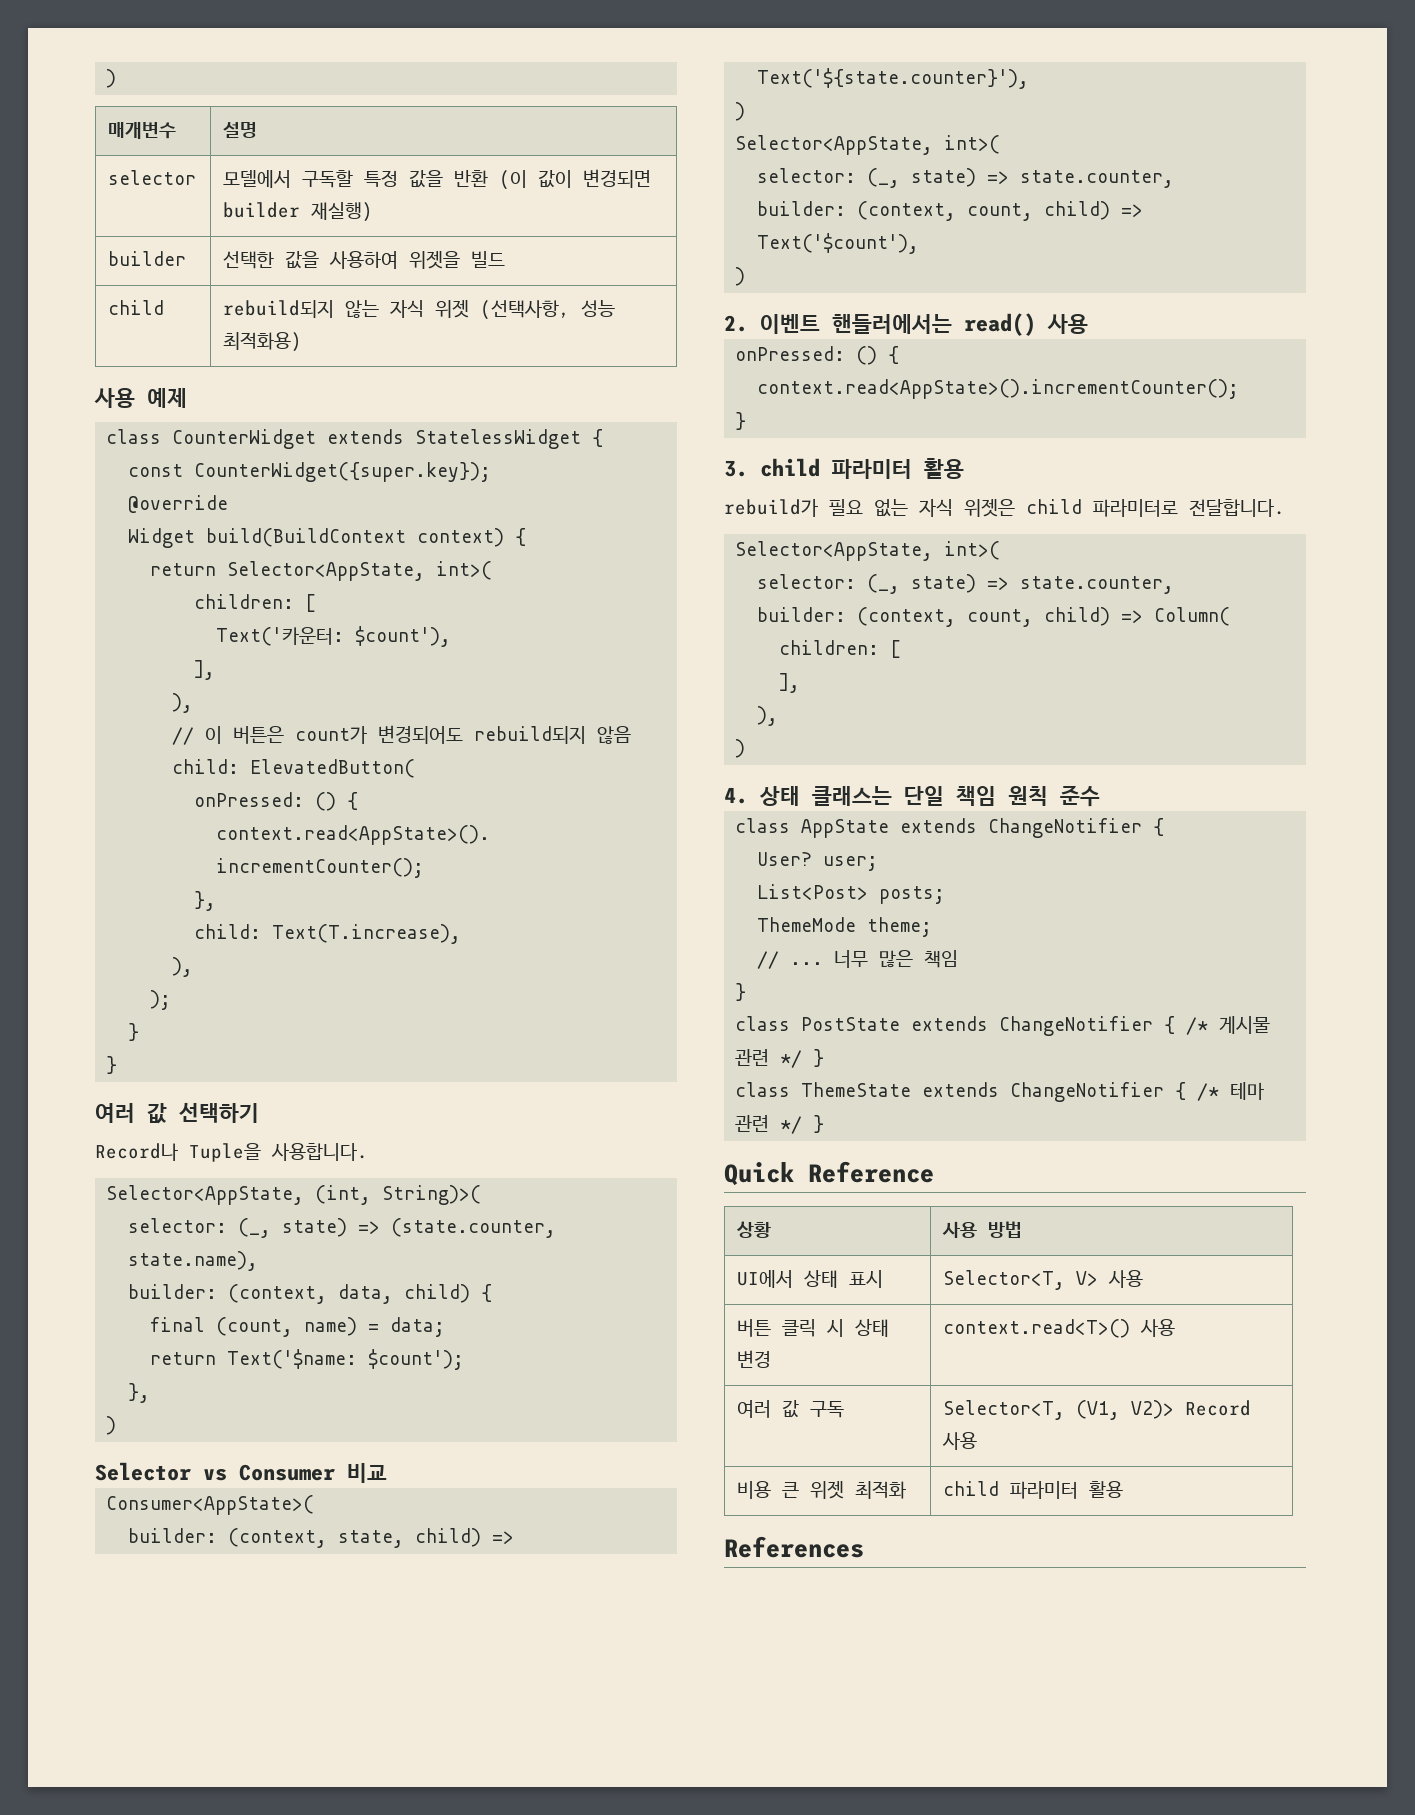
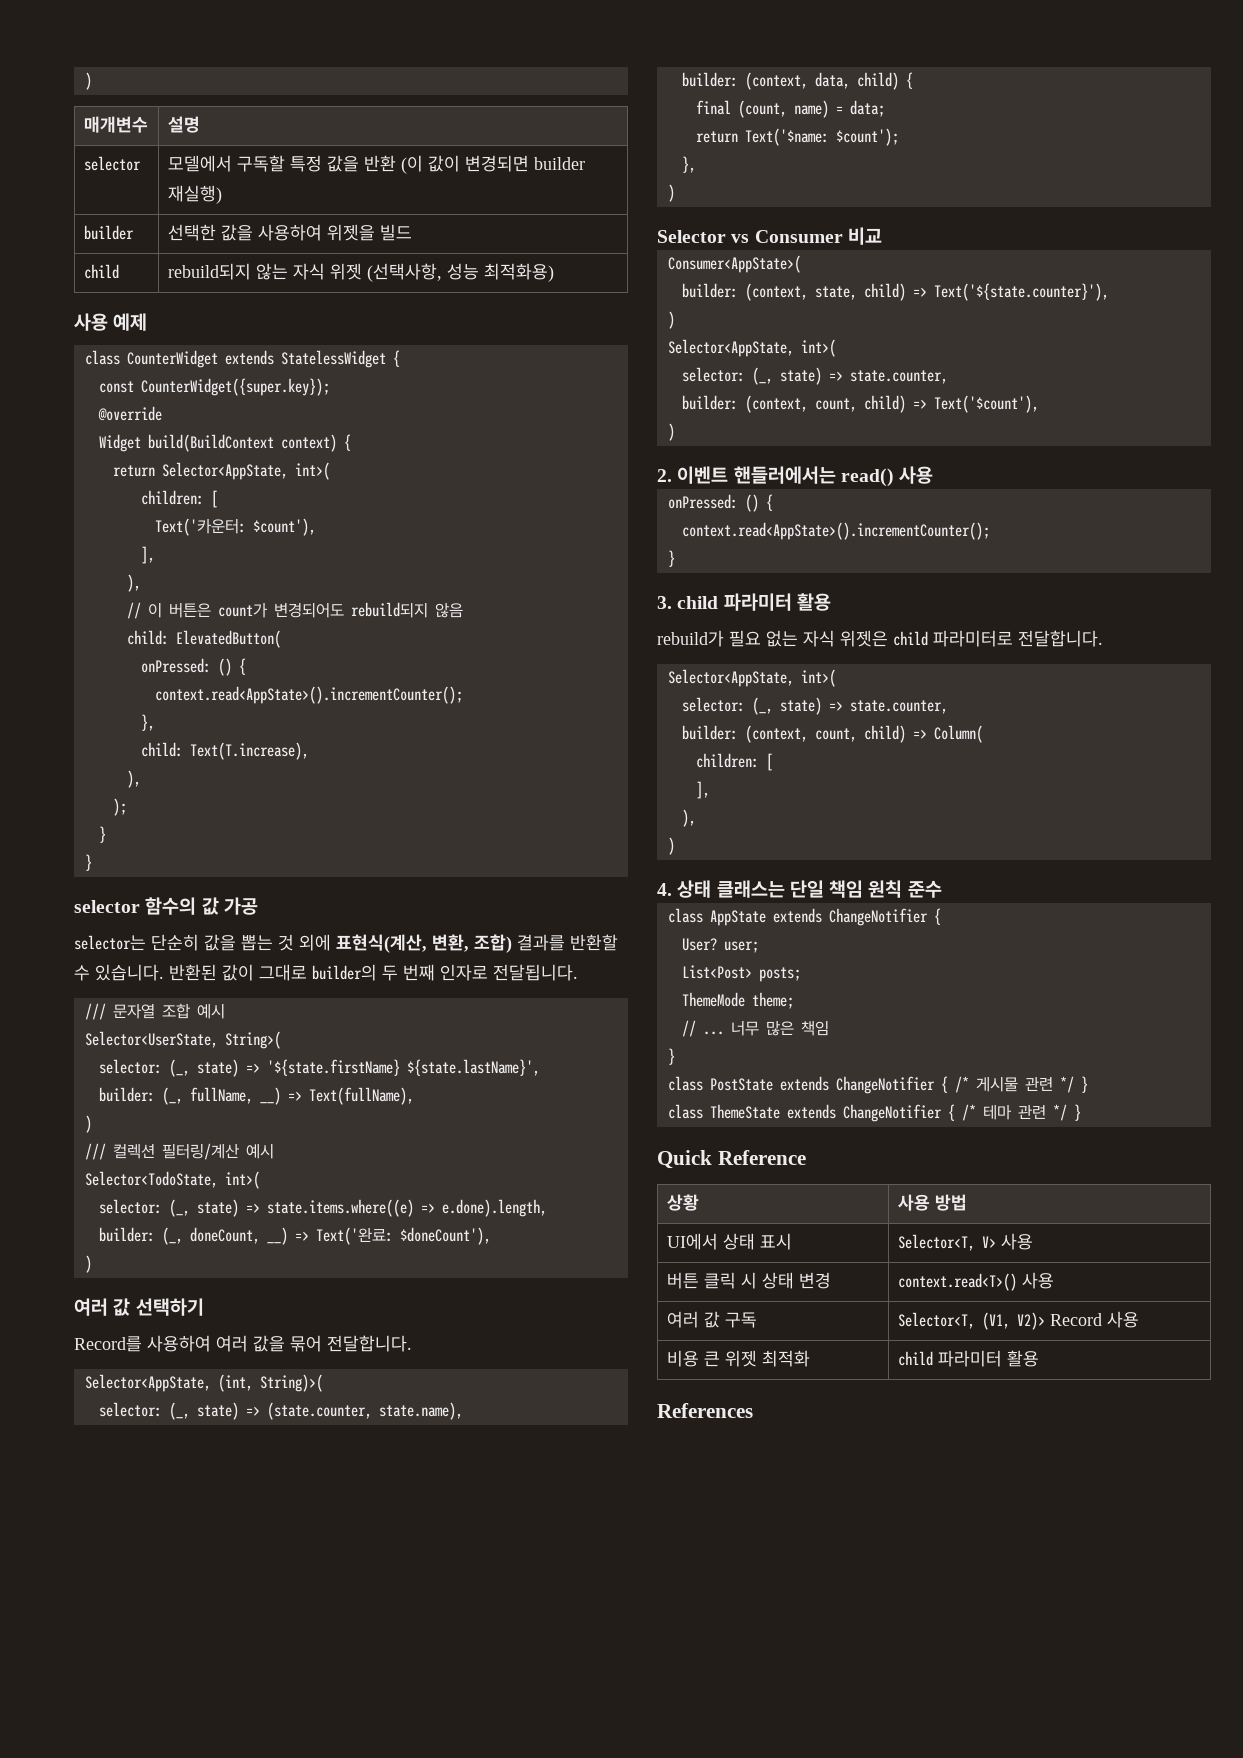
+ selector 함수의 값 가공
+ selector는 단순히 값을 뽑는 것 외에 표현식(계산, 변환, 조합) 결과를 반환할 수 있습니다. 반환된 값이 그대로 builder의 두 번째 인자로 전달됩니다.
+ /// 문자열 조합 예시
+ Selector<UserState, String>(
+ selector: (_, state) => '${state.firstName} ${state.lastName}',
+ builder: (_, fullName, __) => Text(fullName),
+ )
+ /// 컬렉션 필터링/계산 예시
+ Selector<TodoState, int>(
+ selector: (_, state) => state.items.where((e) => e.done).length,
+ builder: (_, doneCount, __) => Text('완료: $doneCount'),
+ )
  여러 값 선택하기
- Record나 Tuple을 사용합니다.
+ Record를 사용하여 여러 값을 묶어 전달합니다.

